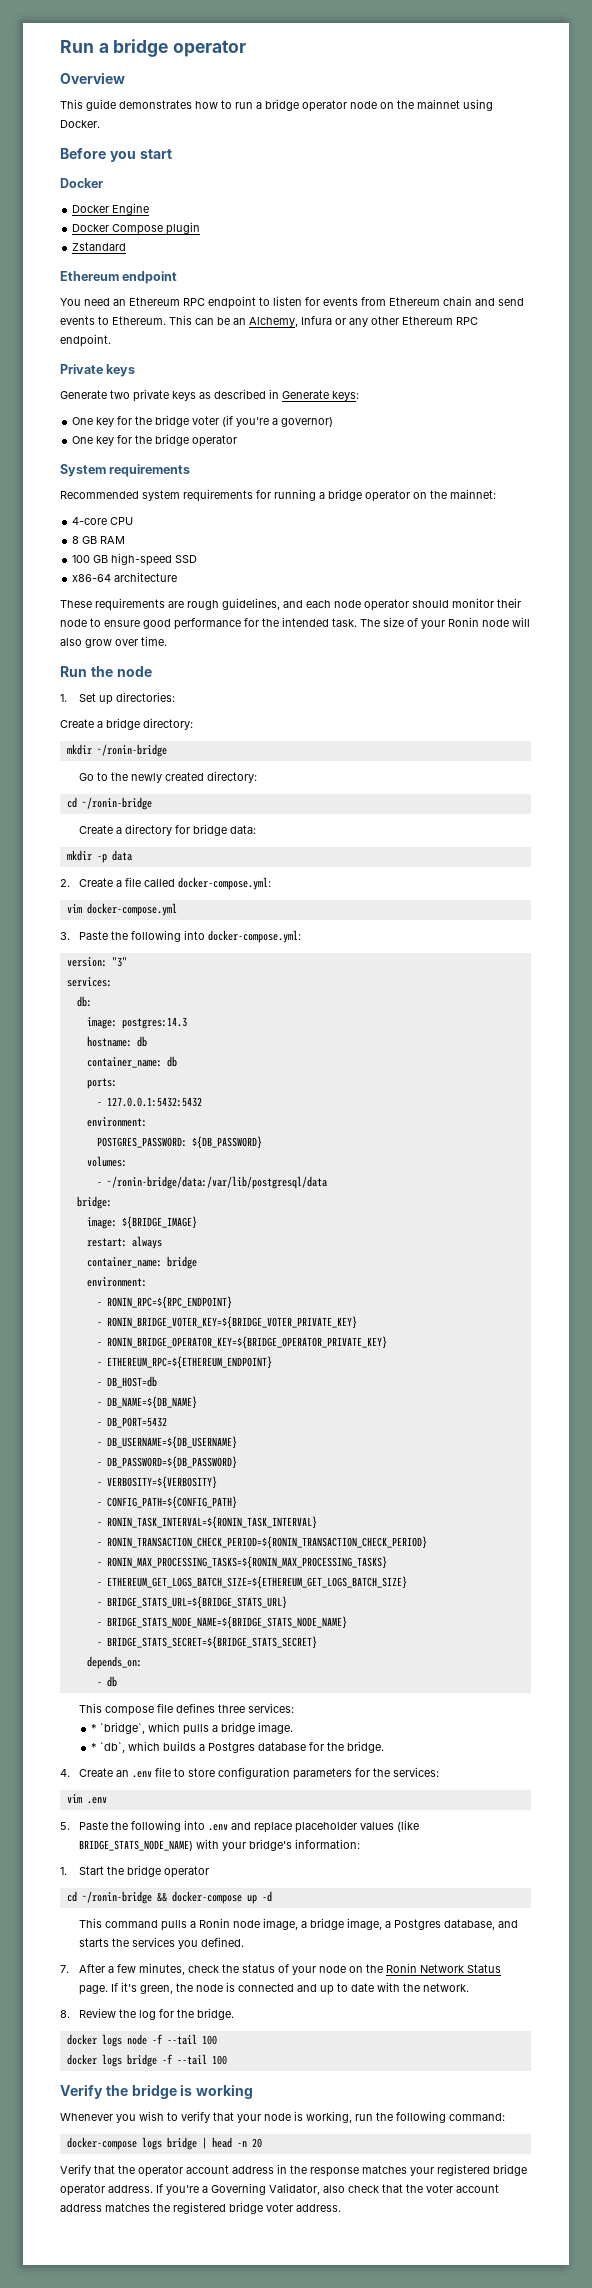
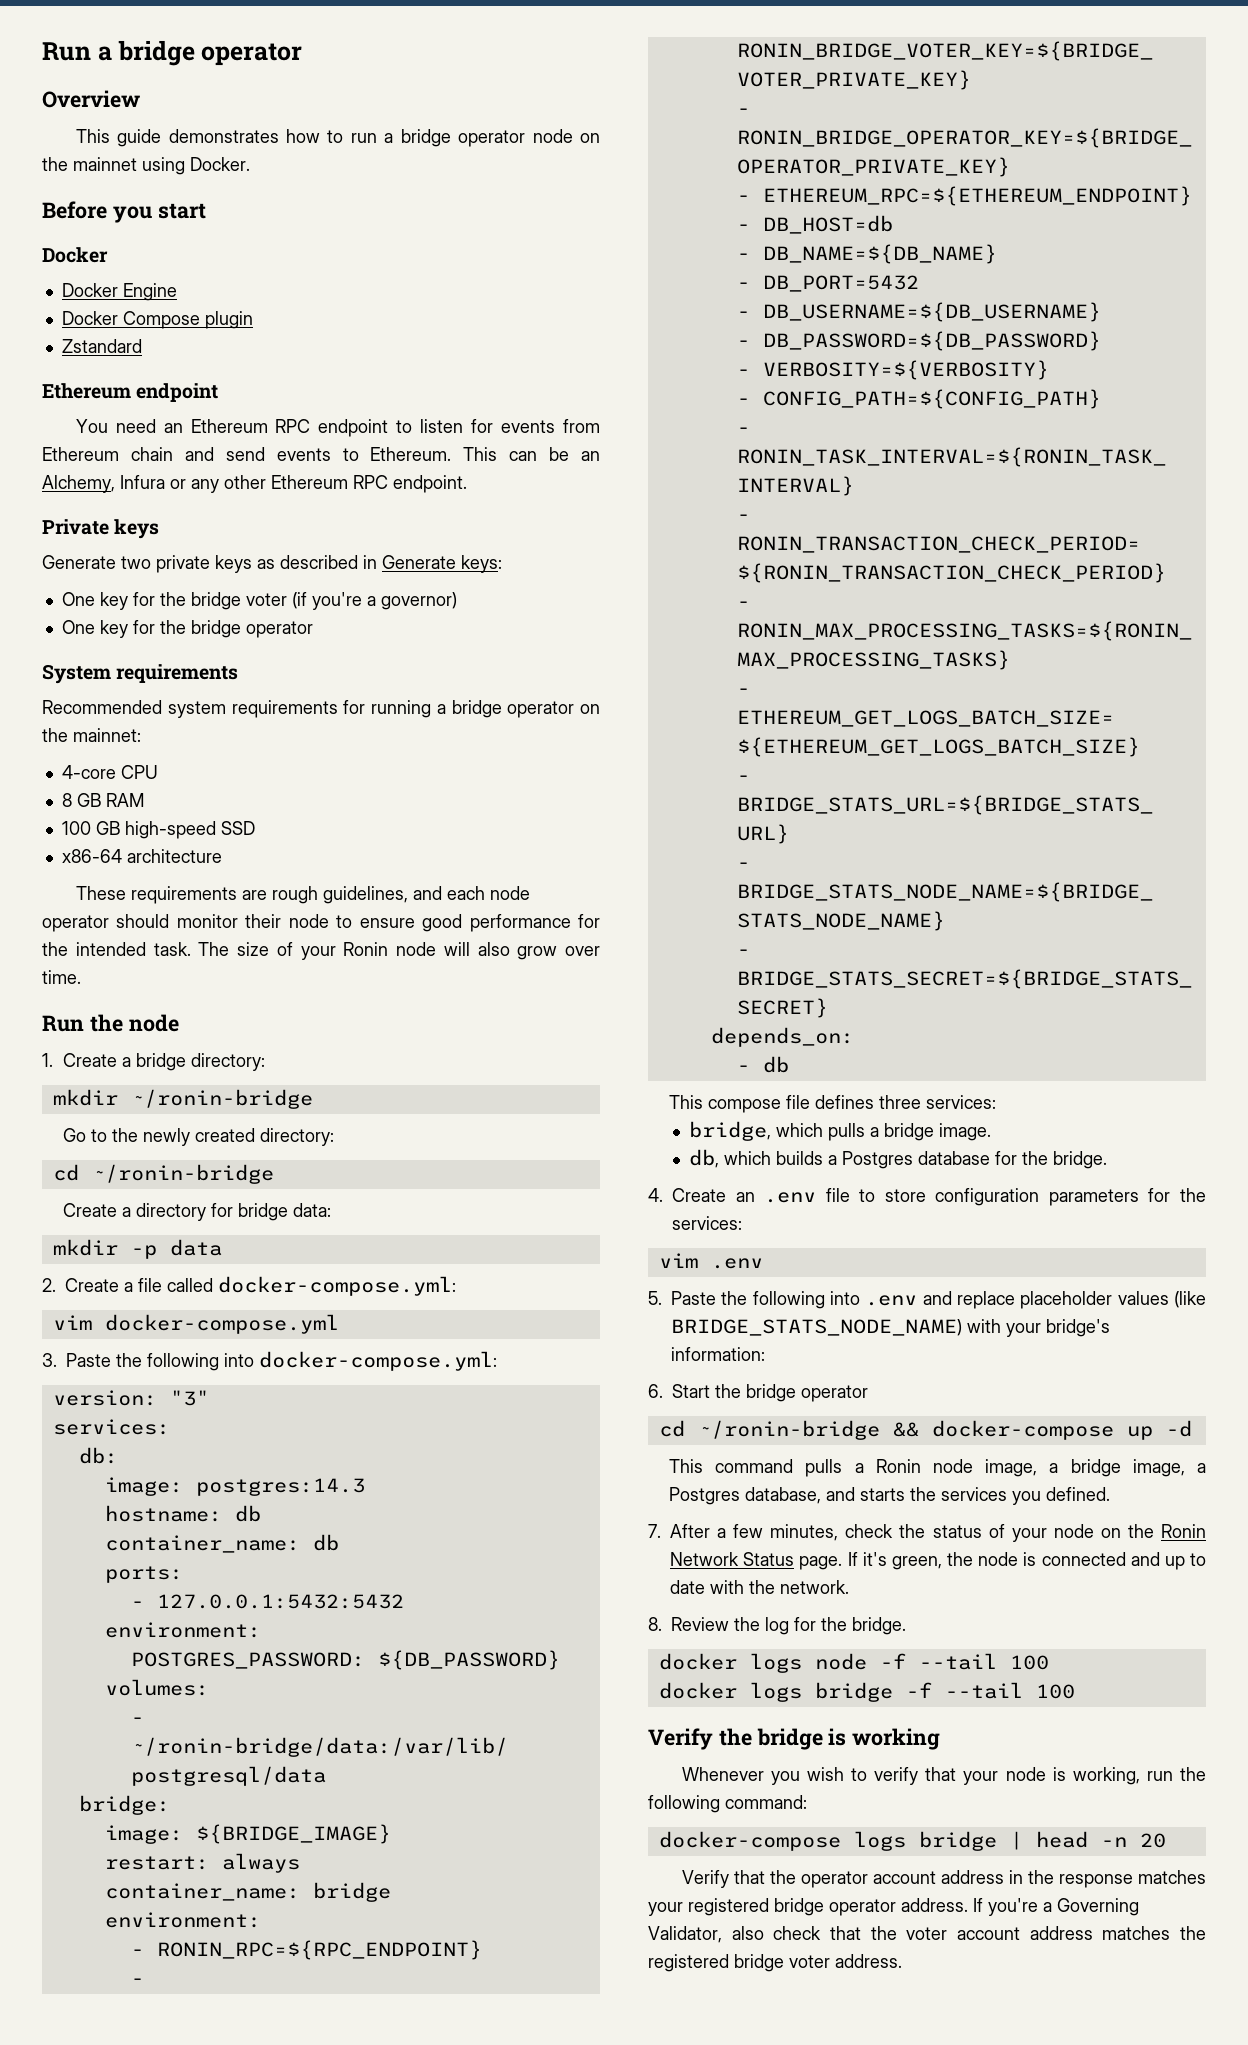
- 1. Set up directories:
- Create a bridge directory:
+ 1. Create a bridge directory:
- * `bridge`, which pulls a bridge image.
+ bridge, which pulls a bridge image.
- * `db`, which builds a Postgres database for the bridge.
+ db, which builds a Postgres database for the bridge.
- 1. Start the bridge operator
+ 6. Start the bridge operator

